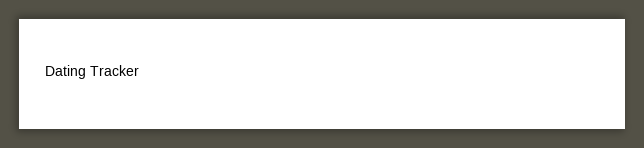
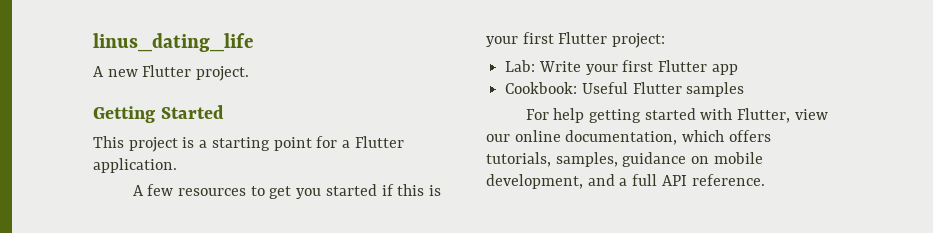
- Dating Tracker
+ linus_dating_life
+ A new Flutter project.
+ Getting Started
+ This project is a starting point for a Flutter application.
+ A few resources to get you started if this is your first Flutter project:
+ Lab: Write your first Flutter app
+ Cookbook: Useful Flutter samples
+ For help getting started with Flutter, view our online documentation, which offers tutorials, samples, guidance on mobile development, and a full API reference.

